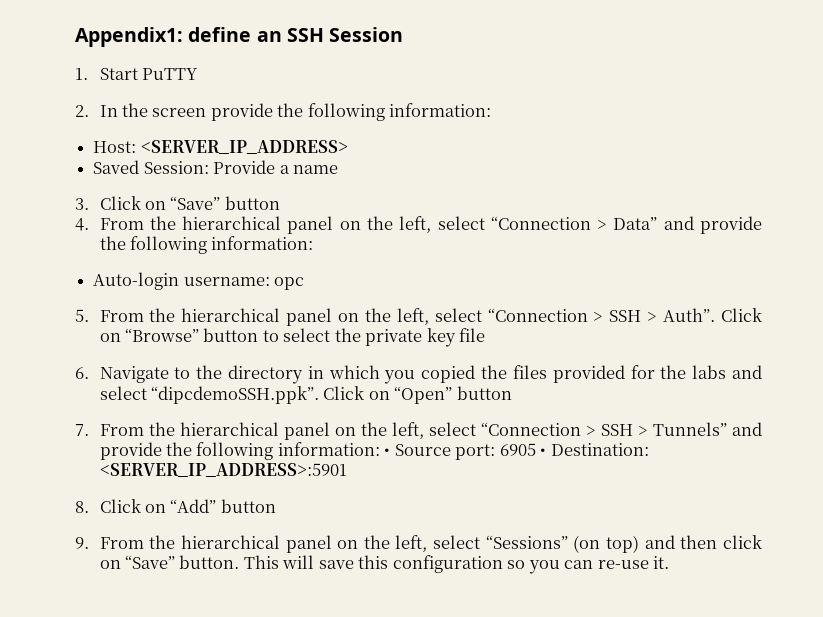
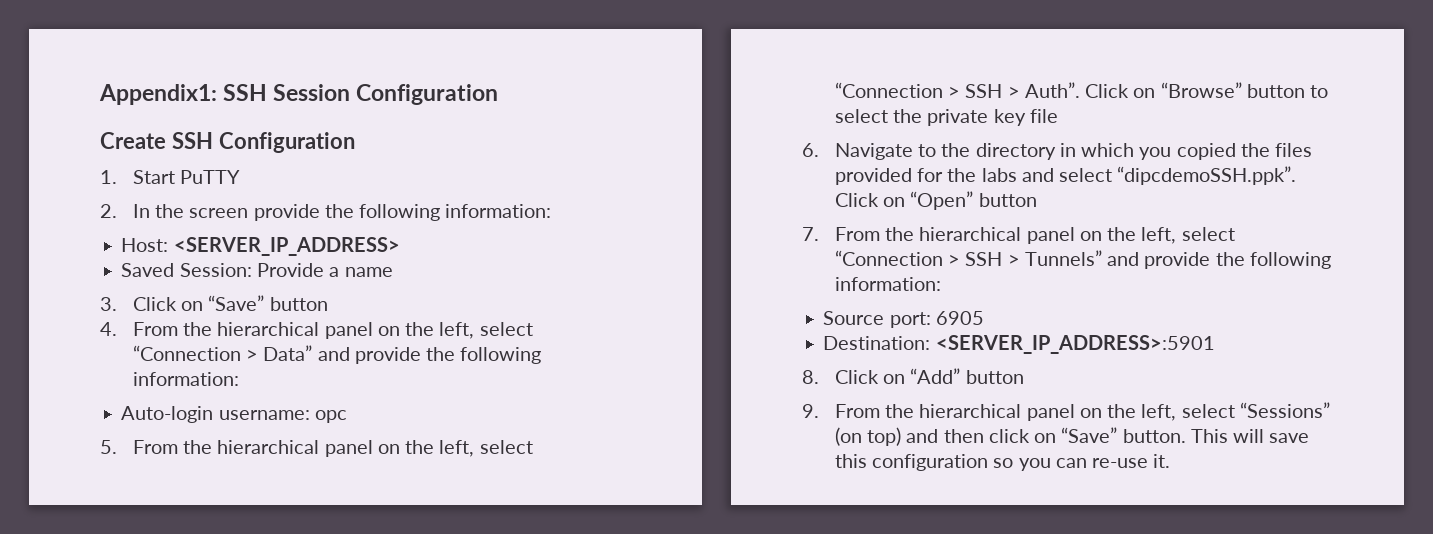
- Appendix1: define an SSH Session
+ Appendix1: SSH Session Configuration
+ Create SSH Configuration
- 7. From the hierarchical panel on the left, select “Connection > SSH > Tunnels” and provide the following information: • Source port: 6905 • Destination: <SERVER_IP_ADDRESS>:5901
+ 7. From the hierarchical panel on the left, select “Connection > SSH > Tunnels” and provide the following information:
+ Source port: 6905
+ Destination: <SERVER_IP_ADDRESS>:5901

